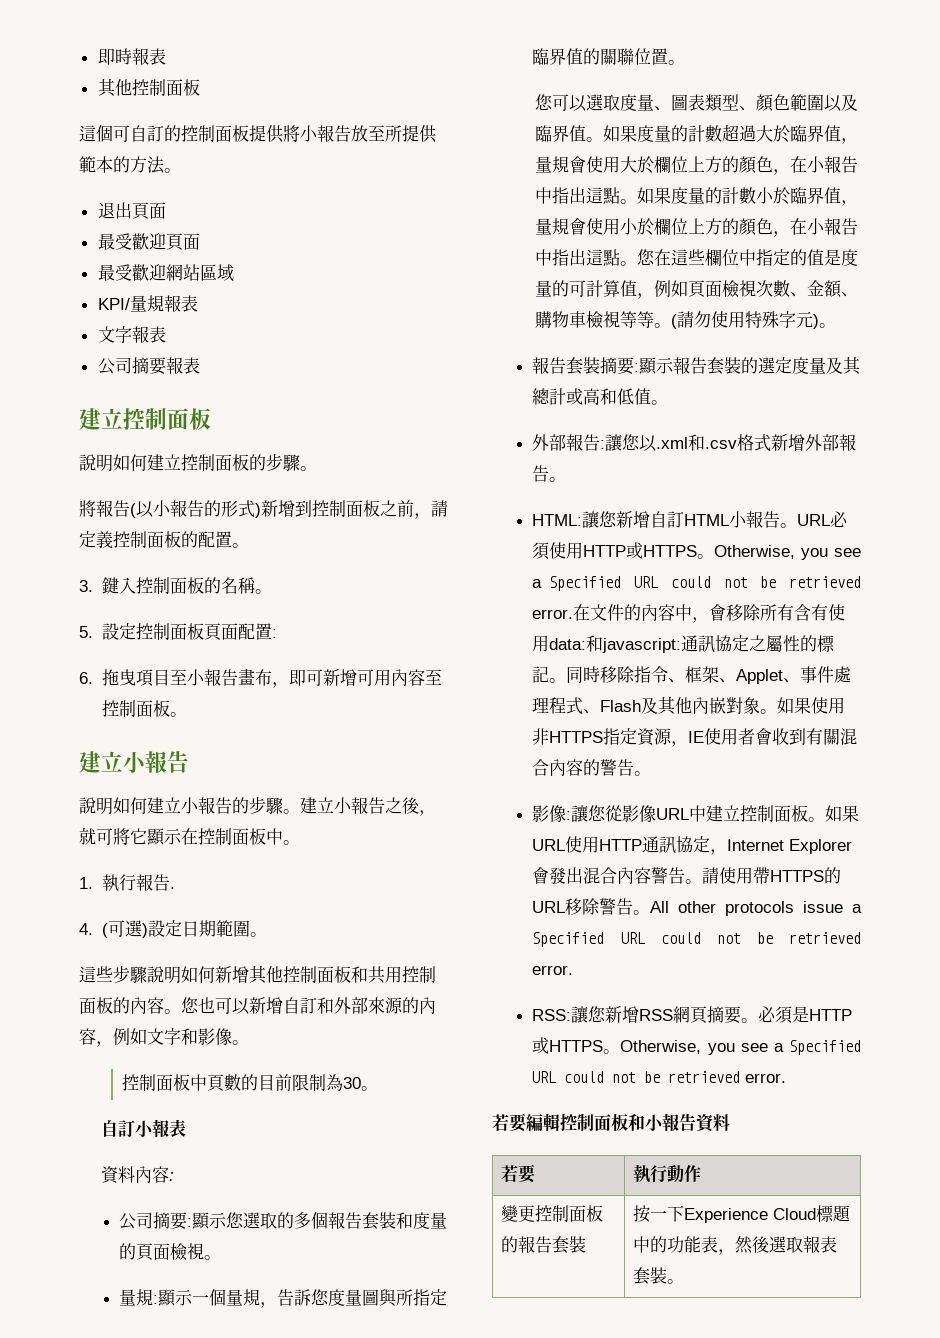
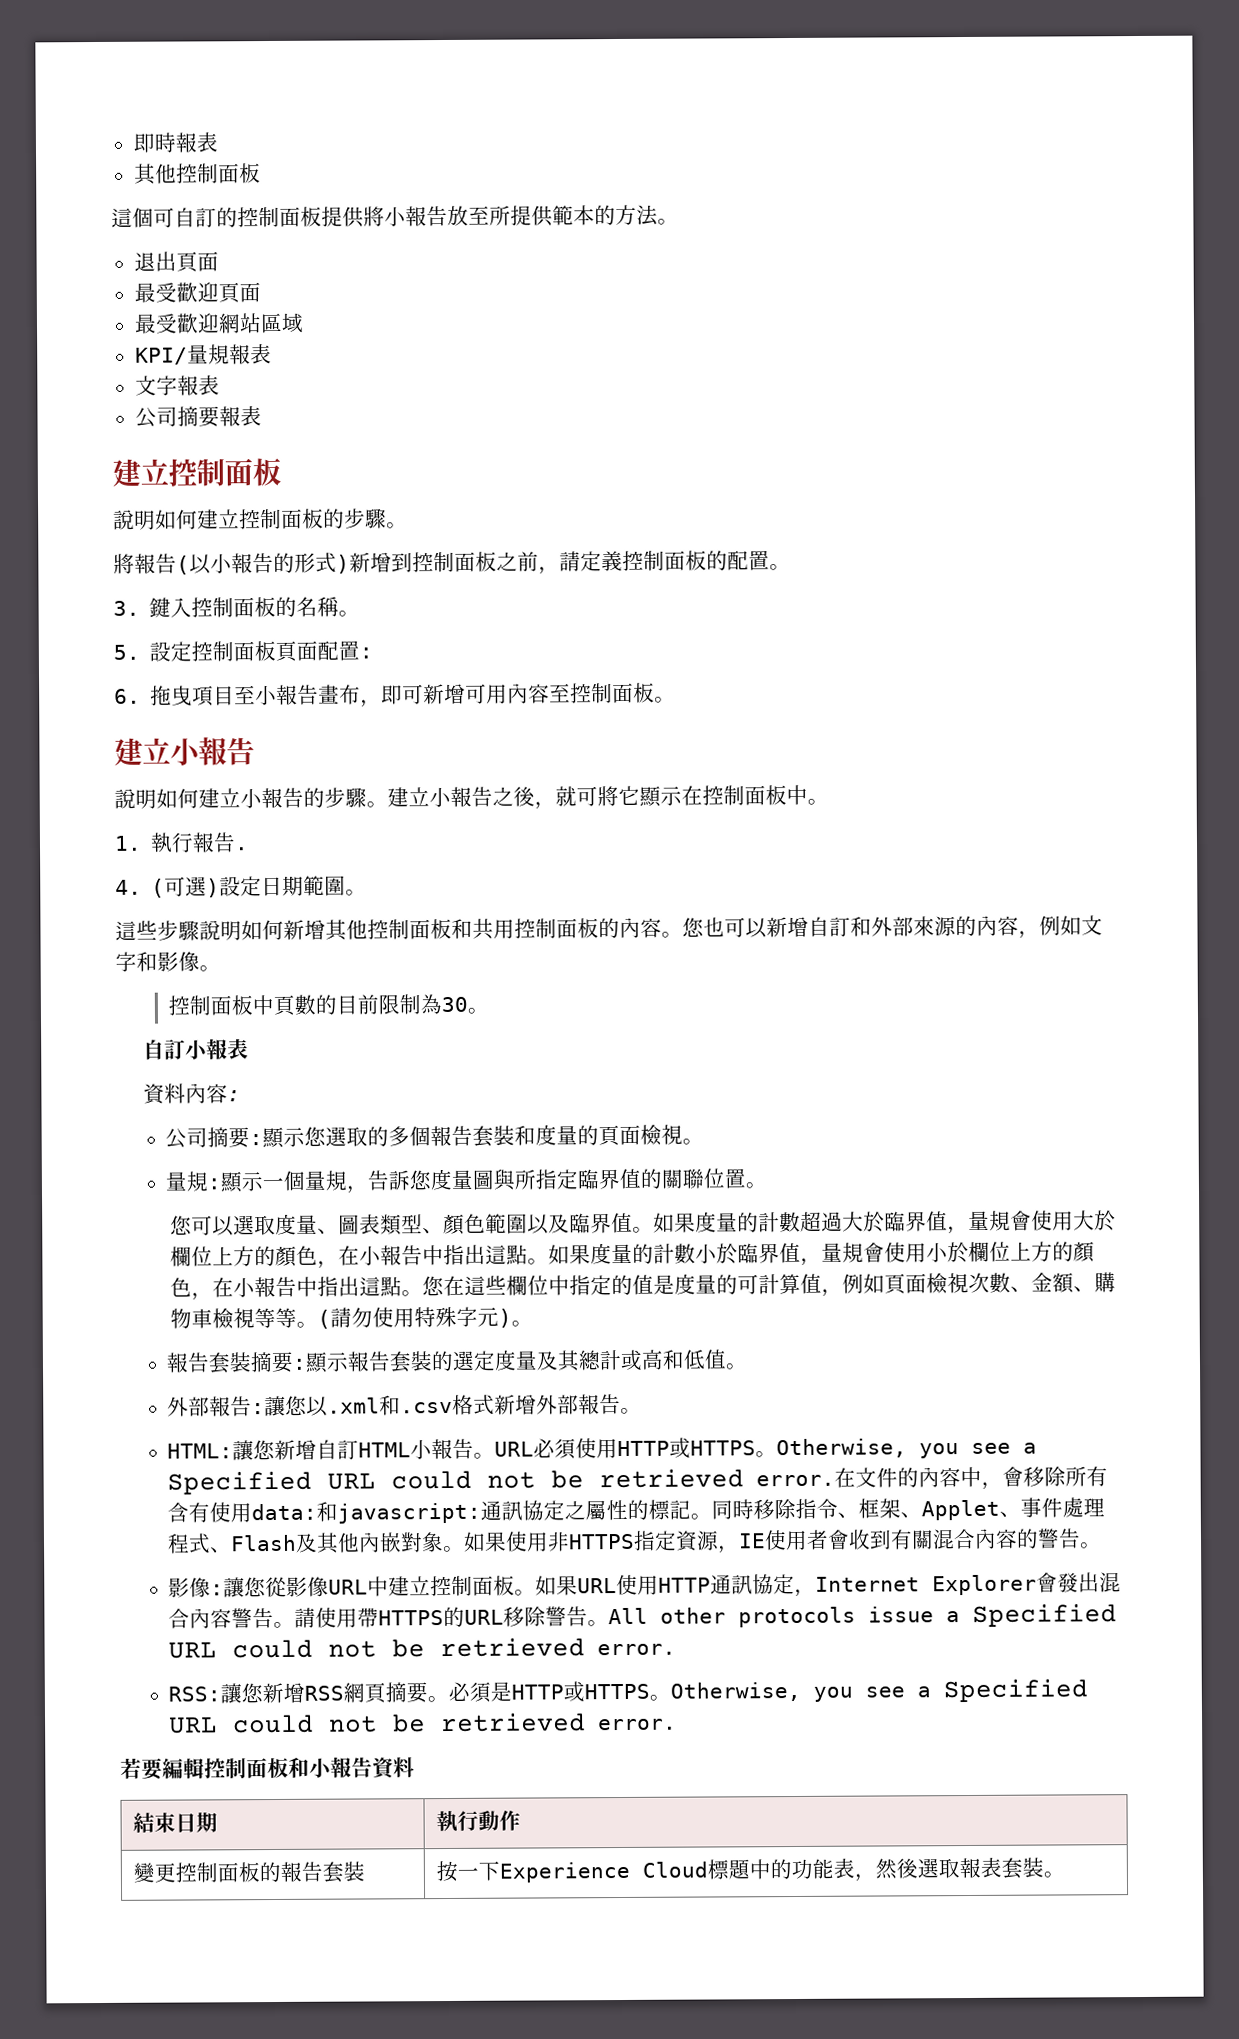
- 若要 | 執行動作
+ 結束日期 | 執行動作

